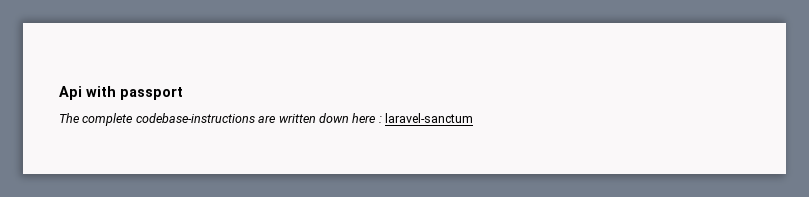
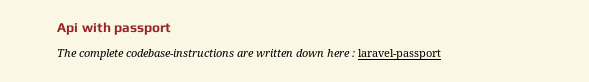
- The complete codebase-instructions are written down here : laravel-sanctum
+ The complete codebase-instructions are written down here : laravel-passport

